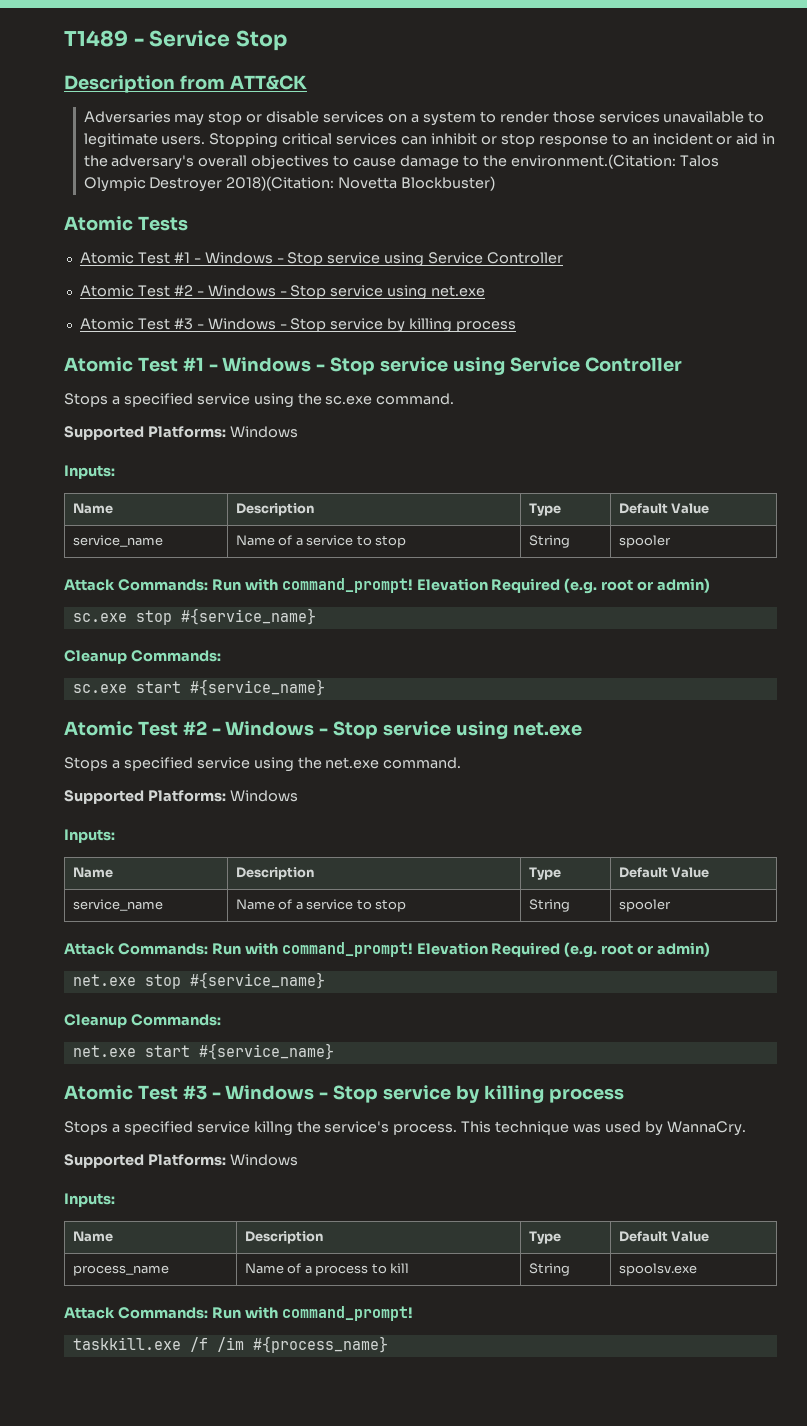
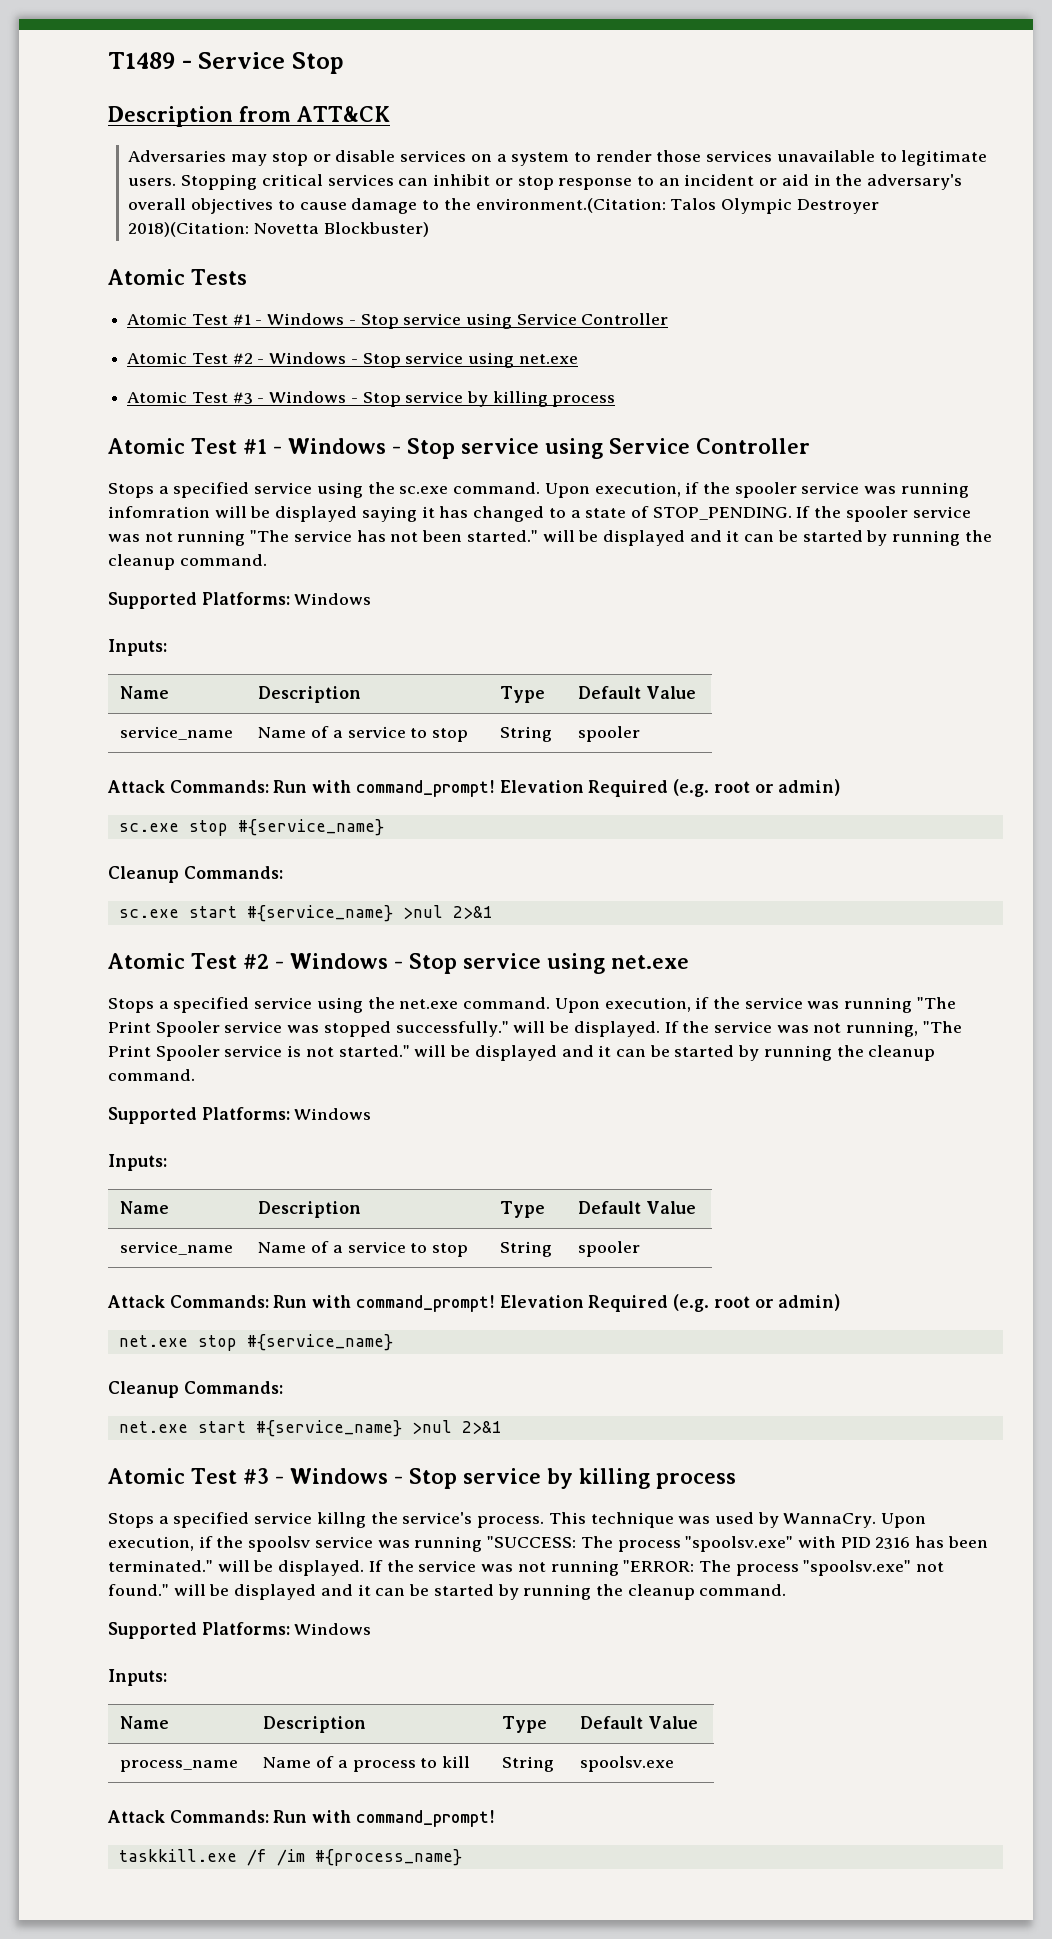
+ Upon execution, if the spooler service was running infomration will be displayed saying it has changed to a state of STOP_PENDING. If the spooler service was not running "The service has not been started." will be displayed and it can be started by running the cleanup command.
- sc.exe start #{service_name}
+ sc.exe start #{service_name} >nul 2>&1
+ Upon execution, if the service was running "The Print Spooler service was stopped successfully." will be displayed. If the service was not running, "The Print Spooler service is not started." will be displayed and it can be started by running the cleanup command.
- net.exe start #{service_name}
+ net.exe start #{service_name} >nul 2>&1
+ Upon execution, if the spoolsv service was running "SUCCESS: The process "spoolsv.exe" with PID 2316 has been terminated." will be displayed. If the service was not running "ERROR: The process "spoolsv.exe" not found." will be displayed and it can be started by running the cleanup command.

